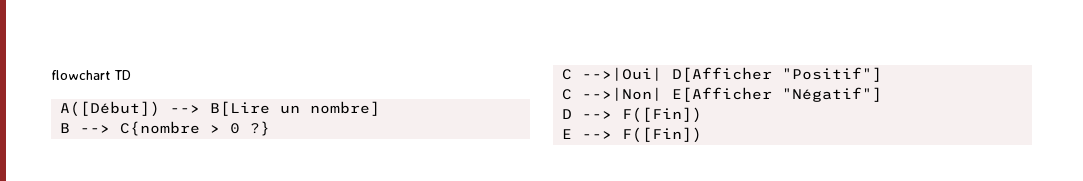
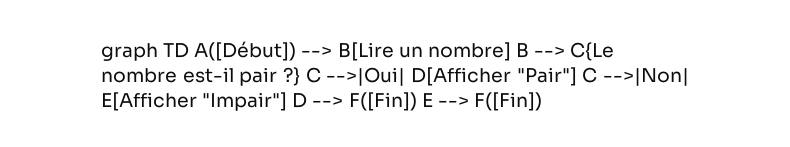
- flowchart TD
- A([Début]) --> B[Lire un nombre]
- B --> C{nombre > 0 ?}
- C -->|Oui| D[Afficher "Positif"]
- C -->|Non| E[Afficher "Négatif"]
- D --> F([Fin])
- E --> F([Fin])
+ graph TD A([Début]) --> B[Lire un nombre] B --> C{Le nombre est-il pair ?} C -->|Oui| D[Afficher "Pair"] C -->|Non| E[Afficher "Impair"] D --> F([Fin]) E --> F([Fin])

